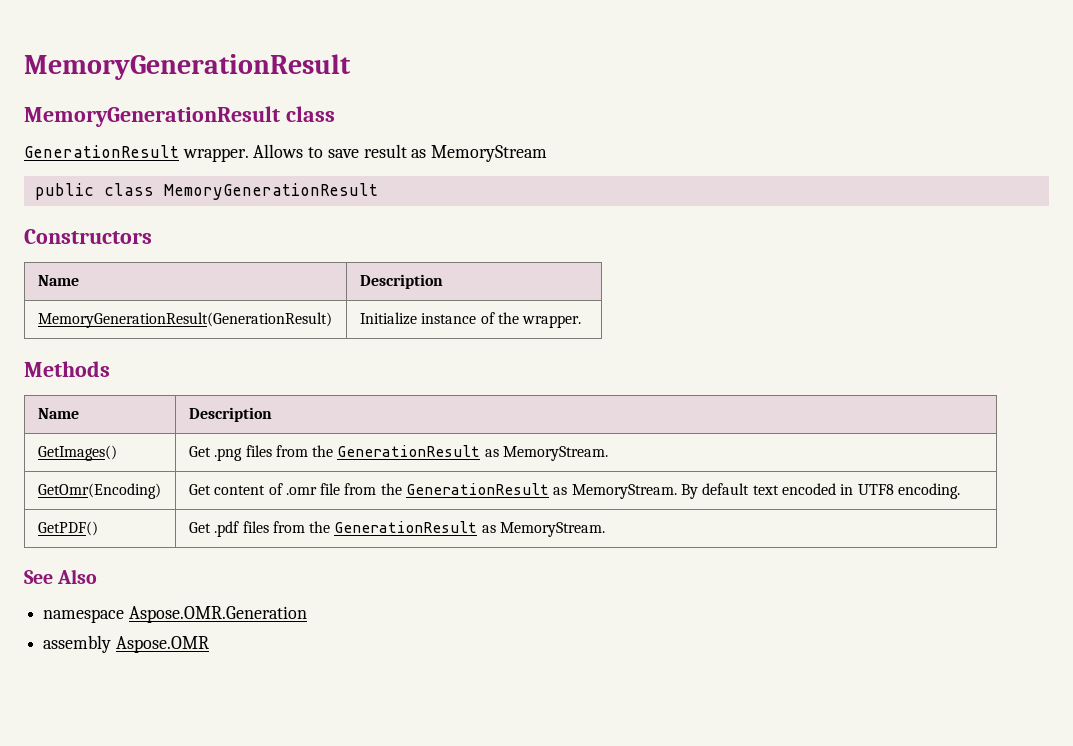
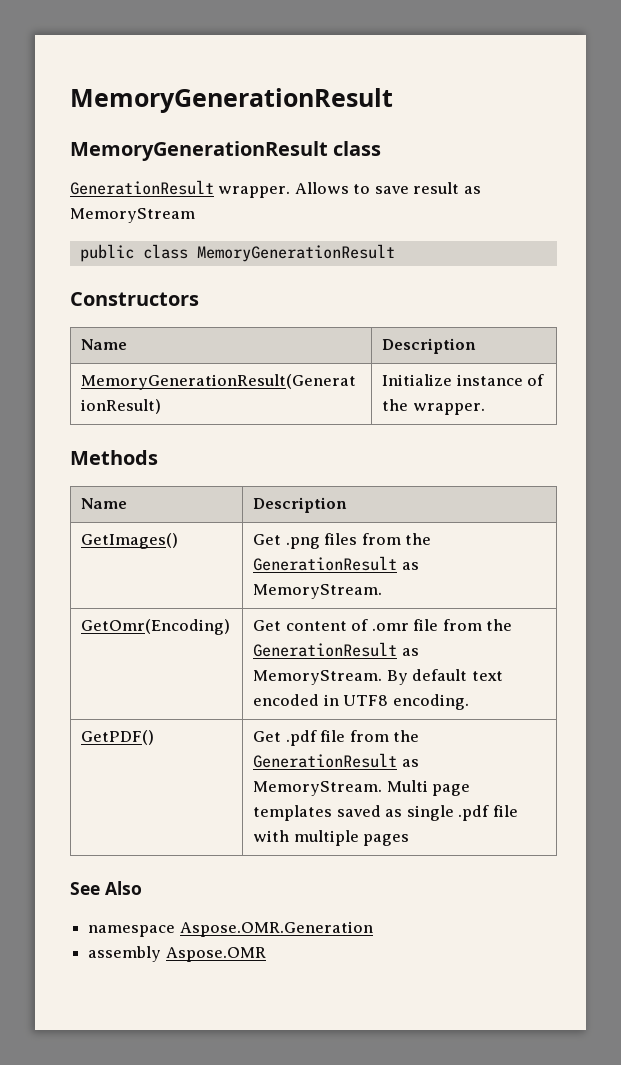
- GetPDF() | Get .pdf files from the GenerationResult as MemoryStream.
+ GetPDF() | Get .pdf file from the GenerationResult as MemoryStream. Multi page templates saved as single .pdf file with multiple pages

